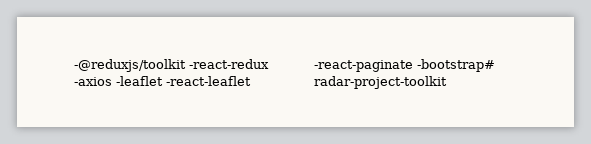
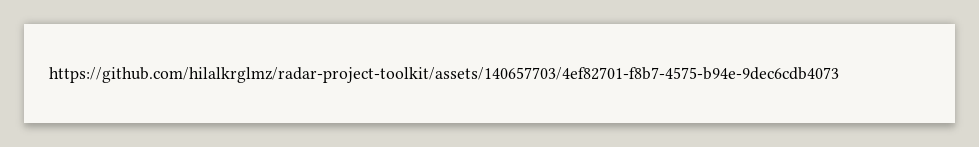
- -@reduxjs/toolkit -react-redux -axios -leaflet -react-leaflet -react-paginate -bootstrap# radar-project-toolkit
+ https://github.com/hilalkrglmz/radar-project-toolkit/assets/140657703/4ef82701-f8b7-4575-b94e-9dec6cdb4073

